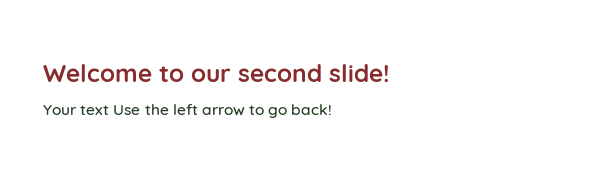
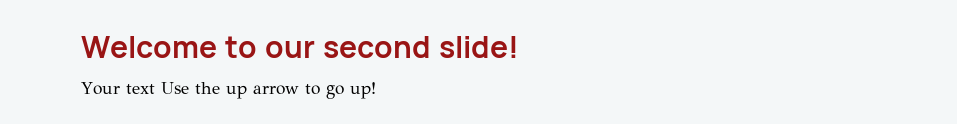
- Your text Use the left arrow to go back!
+ Your text Use the up arrow to go up!

